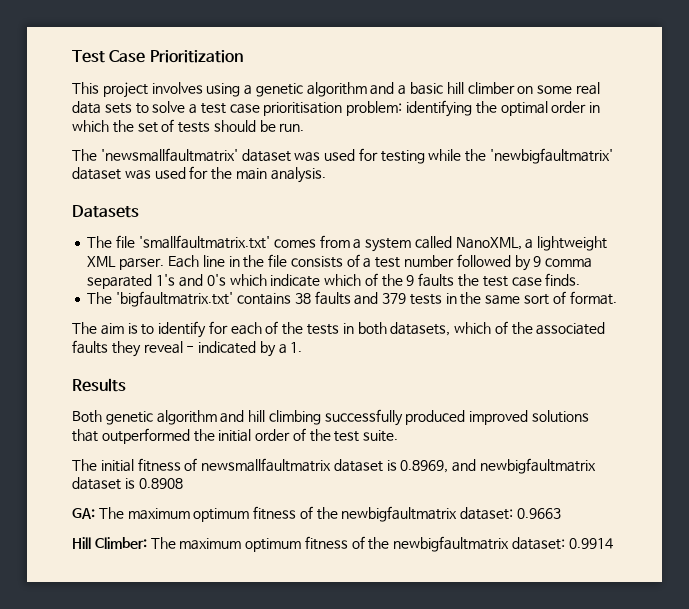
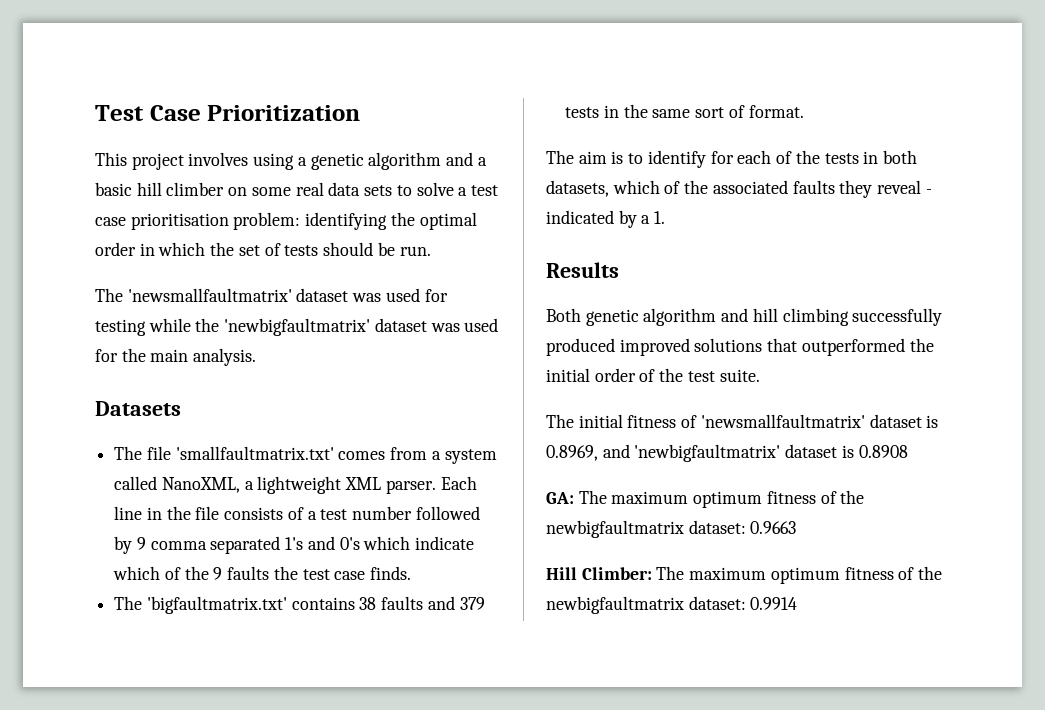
- The initial fitness of newsmallfaultmatrix dataset is 0.8969, and newbigfaultmatrix dataset is 0.8908
+ The initial fitness of 'newsmallfaultmatrix' dataset is 0.8969, and 'newbigfaultmatrix' dataset is 0.8908

